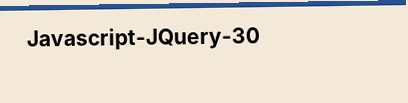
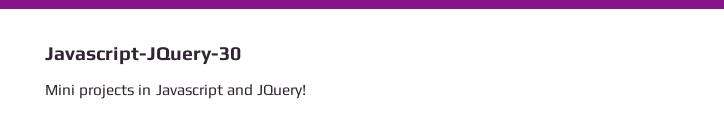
+ Mini projects in Javascript and JQuery!

